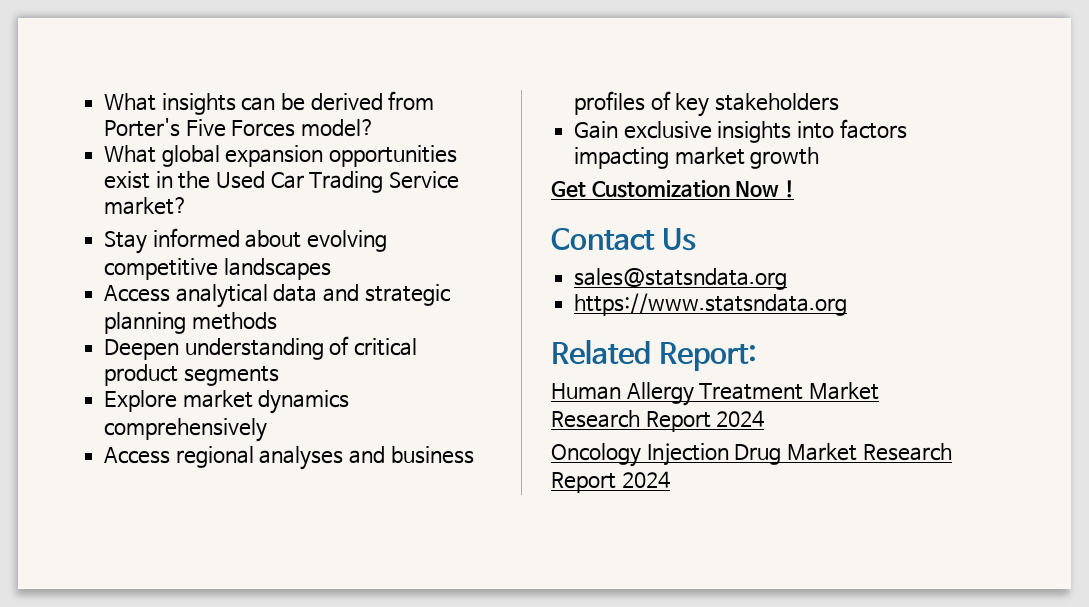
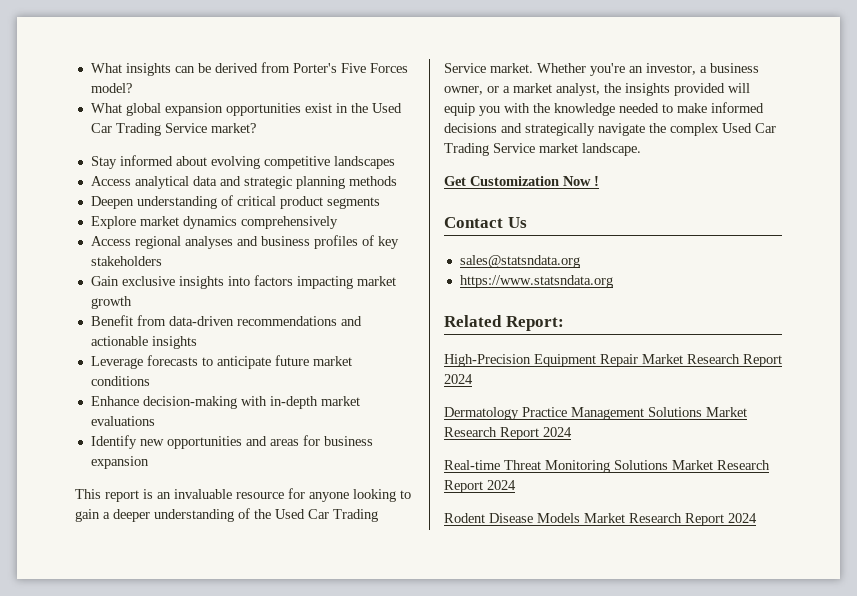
+ Benefit from data-driven recommendations and actionable insights
+ Leverage forecasts to anticipate future market conditions
+ Enhance decision-making with in-depth market evaluations
+ Identify new opportunities and areas for business expansion
+ This report is an invaluable resource for anyone looking to gain a deeper understanding of the Used Car Trading Service market. Whether you're an investor, a business owner, or a market analyst, the insights provided will equip you with the knowledge needed to make informed decisions and strategically navigate the complex Used Car Trading Service market landscape.
- Human Allergy Treatment Market Research Report 2024
- Oncology Injection Drug Market Research Report 2024
+ High-Precision Equipment Repair Market Research Report 2024
+ Dermatology Practice Management Solutions Market Research Report 2024
+ Real-time Threat Monitoring Solutions Market Research Report 2024
+ Rodent Disease Models Market Research Report 2024

